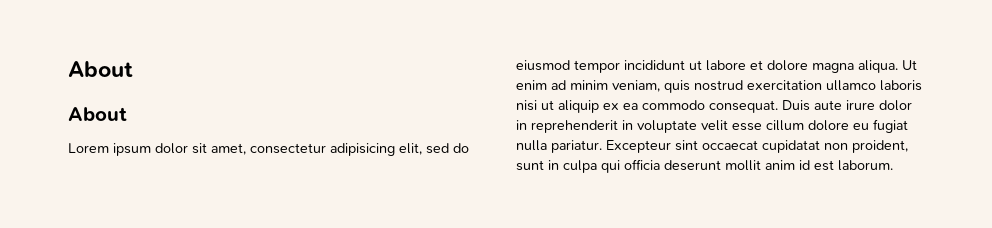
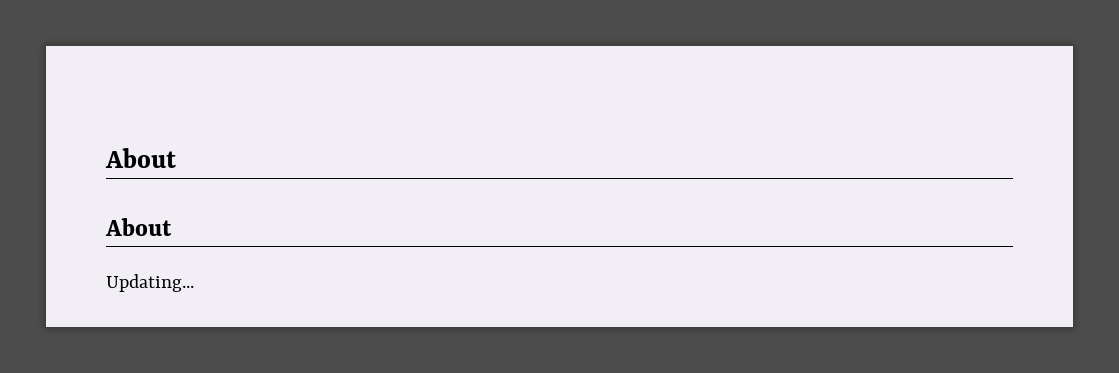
- Lorem ipsum dolor sit amet, consectetur adipisicing elit, sed do eiusmod tempor incididunt ut labore et dolore magna aliqua. Ut enim ad minim veniam, quis nostrud exercitation ullamco laboris nisi ut aliquip ex ea commodo consequat. Duis aute irure dolor in reprehenderit in voluptate velit esse cillum dolore eu fugiat nulla pariatur. Excepteur sint occaecat cupidatat non proident, sunt in culpa qui officia deserunt mollit anim id est laborum.
+ Updating...

